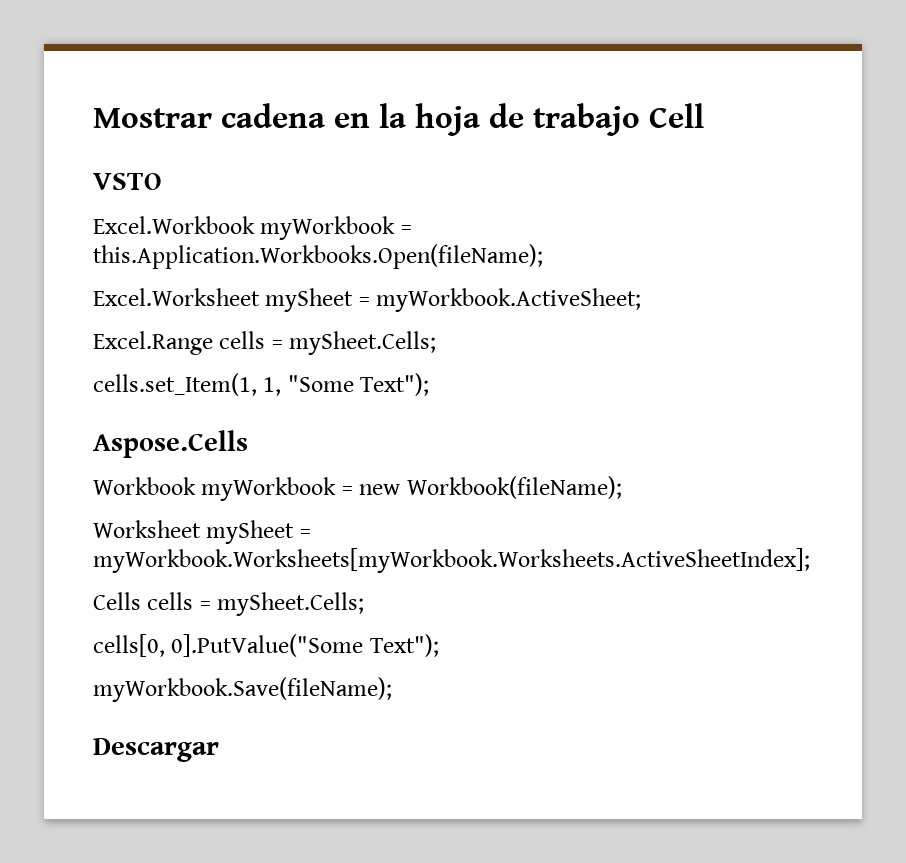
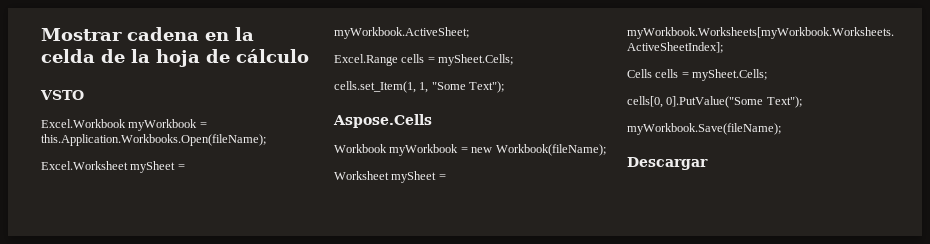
- Mostrar cadena en la hoja de trabajo Cell
+ Mostrar cadena en la celda de la hoja de cálculo

